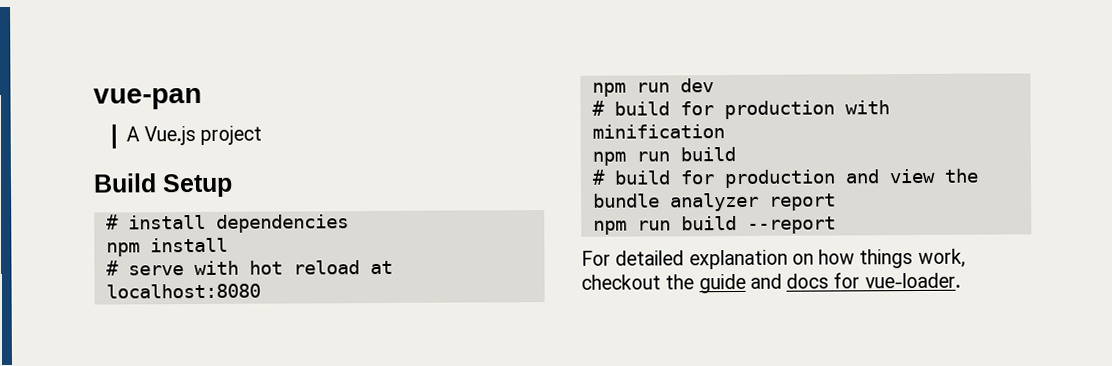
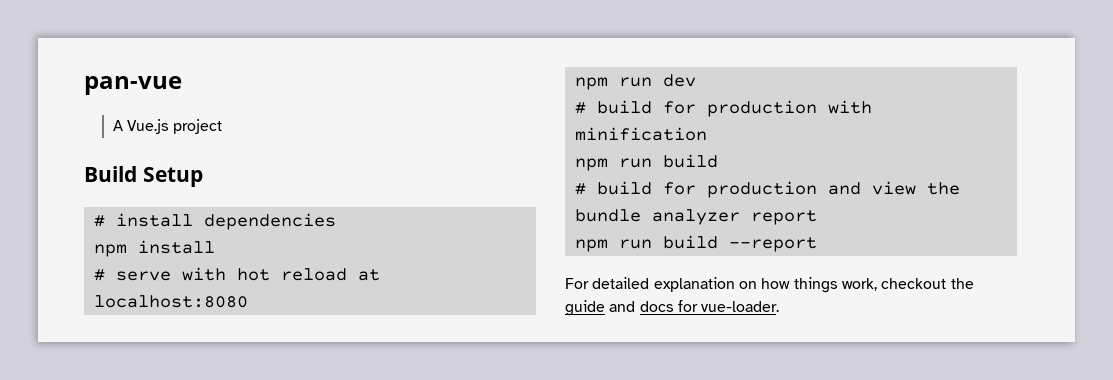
- vue-pan
+ pan-vue

